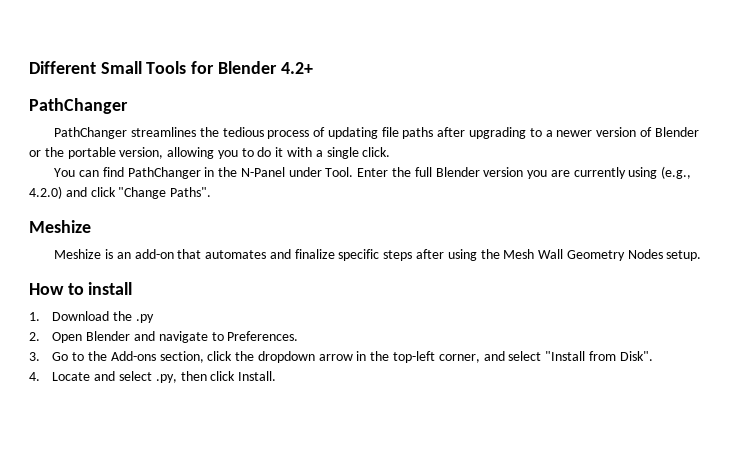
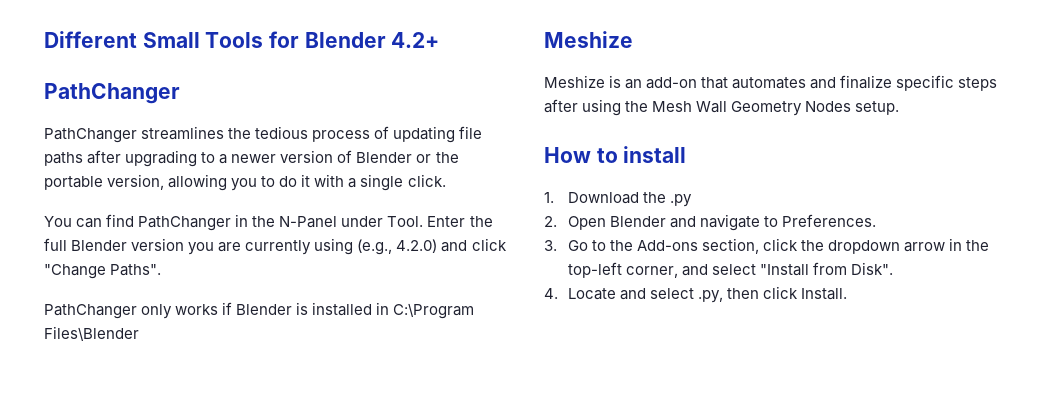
+ PathChanger only works if Blender is installed in C:\Program Files\Blender

